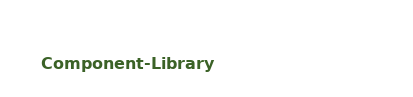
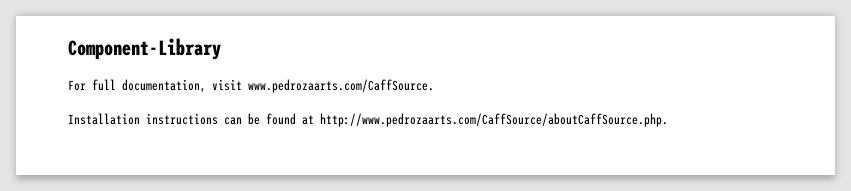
+ For full documentation, visit www.pedrozaarts.com/CaffSource.
+ Installation instructions can be found at http://www.pedrozaarts.com/CaffSource/aboutCaffSource.php.

